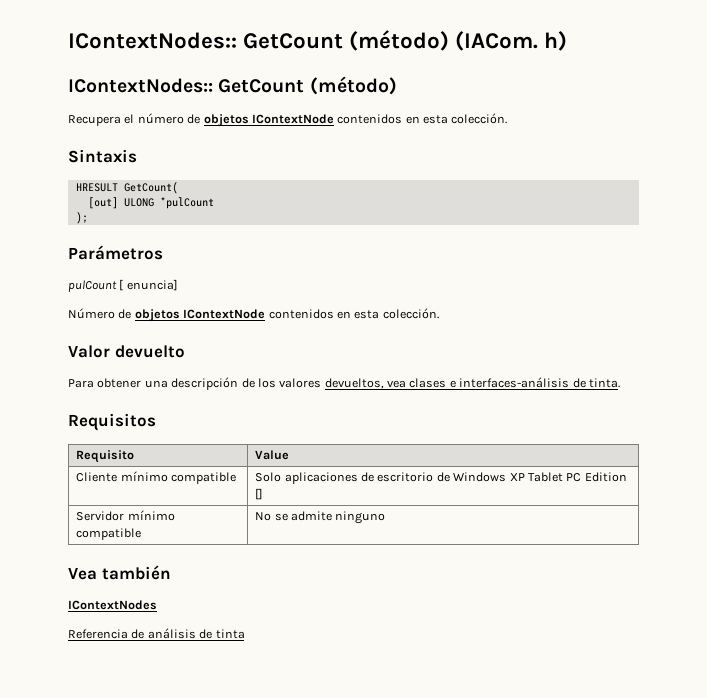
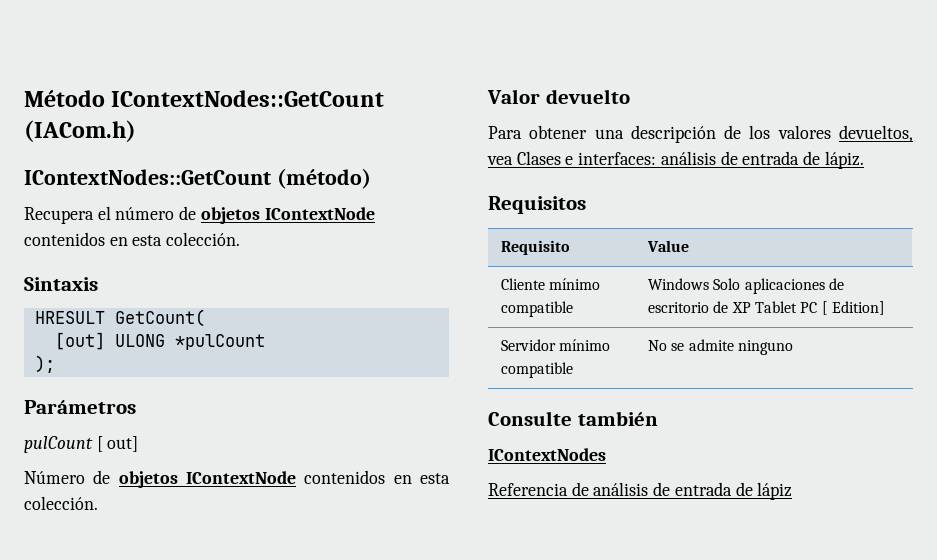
- IContextNodes:: GetCount (método) (IACom. h)
- IContextNodes:: GetCount (método)
+ Método IContextNodes::GetCount (IACom.h)
+ IContextNodes::GetCount (método)
- pulCount [ enuncia]
+ pulCount [ out]
- Para obtener una descripción de los valores devueltos, vea clases e interfaces-análisis de tinta.
+ Para obtener una descripción de los valores devueltos, vea Clases e interfaces: análisis de entrada de lápiz.
- Cliente mínimo compatible | Solo aplicaciones de escritorio de Windows XP Tablet PC Edition []
+ Cliente mínimo compatible | Windows Solo aplicaciones de escritorio de XP Tablet PC [ Edition]
- Vea también
+ Consulte también
- Referencia de análisis de tinta
+ Referencia de análisis de entrada de lápiz

